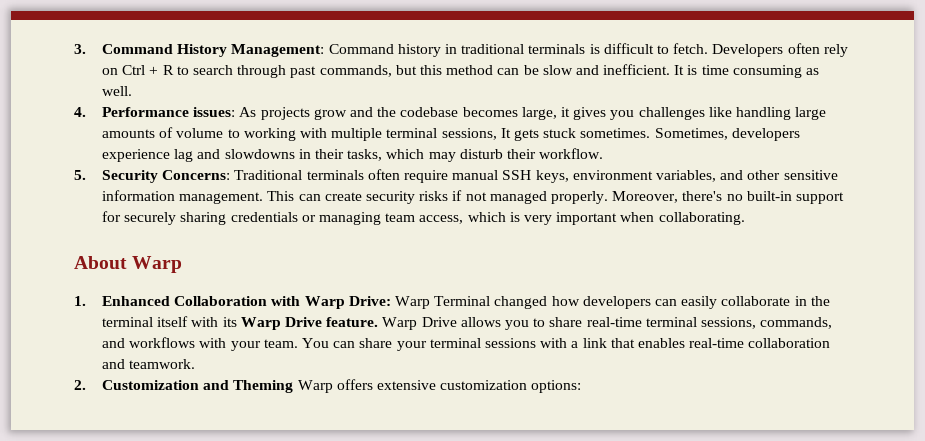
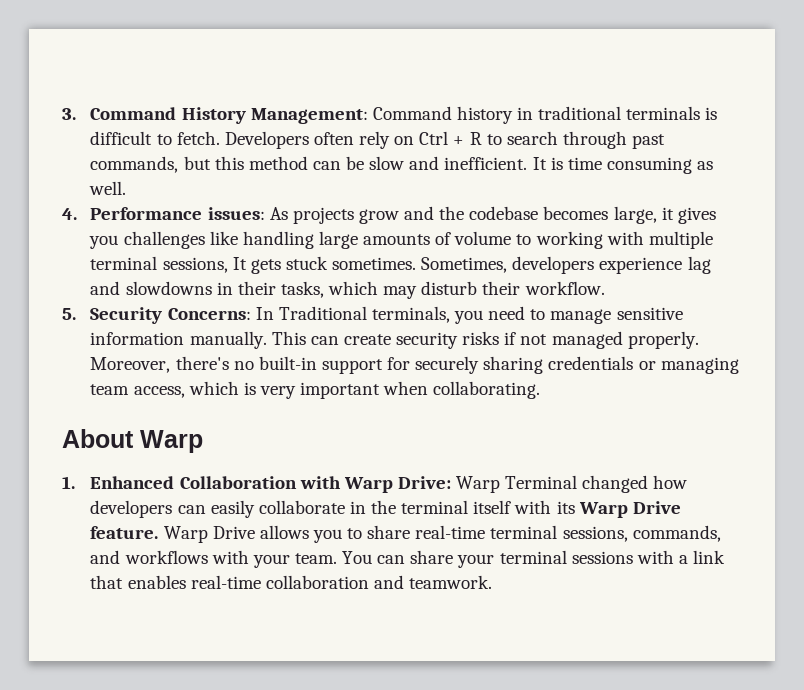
- 5. Security Concerns: Traditional terminals often require manual SSH keys, environment variables, and other sensitive information management.
+ 5. Security Concerns: In Traditional terminals, you need to manage sensitive information manually.
- 2. Customization and Theming Warp offers extensive customization options:

